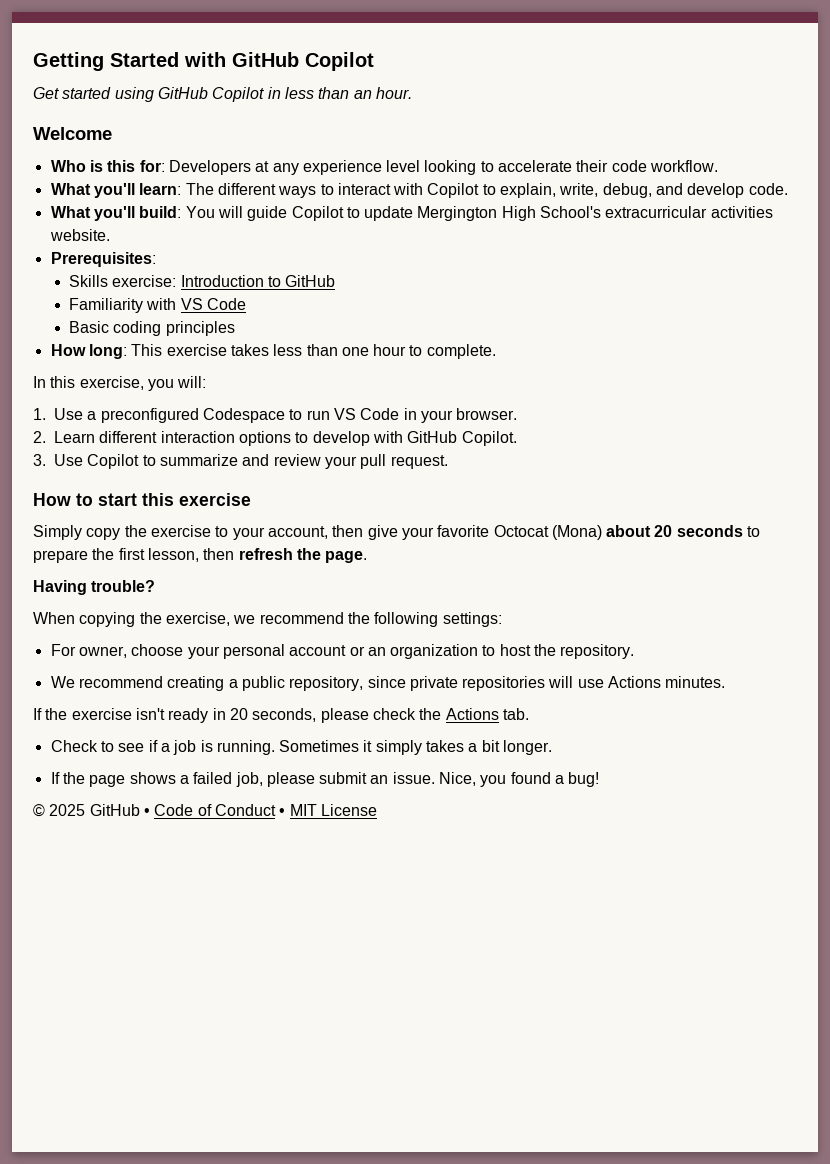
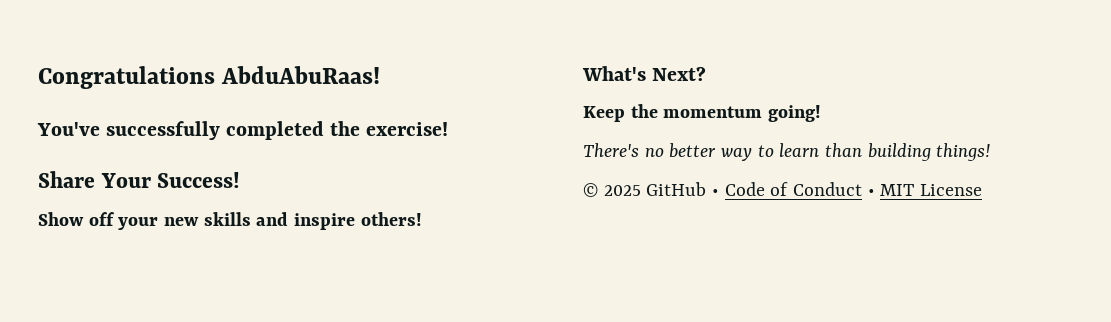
- Getting Started with GitHub Copilot
- Get started using GitHub Copilot in less than an hour.
- Welcome
- Who is this for: Developers at any experience level looking to accelerate their code workflow.
- What you'll learn: The different ways to interact with Copilot to explain, write, debug, and develop code.
- What you'll build: You will guide Copilot to update Mergington High School's extracurricular activities website.
- Prerequisites:
- Skills exercise: Introduction to GitHub
- Familiarity with VS Code
- Basic coding principles
- How long: This exercise takes less than one hour to complete.
- In this exercise, you will:
- 1. Use a preconfigured Codespace to run VS Code in your browser.
- 2. Learn different interaction options to develop with GitHub Copilot.
- 3. Use Copilot to summarize and review your pull request.
- How to start this exercise
- Simply copy the exercise to your account, then give your favorite Octocat (Mona) about 20 seconds to prepare the first lesson, then refresh the page.
- Having trouble?
- When copying the exercise, we recommend the following settings:
- For owner, choose your personal account or an organization to host the repository.
- We recommend creating a public repository, since private repositories will use Actions minutes.
- If the exercise isn't ready in 20 seconds, please check the Actions tab.
- Check to see if a job is running. Sometimes it simply takes a bit longer.
- If the page shows a failed job, please submit an issue. Nice, you found a bug!
+ Congratulations AbduAbuRaas!
+ You've successfully completed the exercise!
+ Share Your Success!
+ Show off your new skills and inspire others!
+ What's Next?
+ Keep the momentum going!
+ There's no better way to learn than building things!

